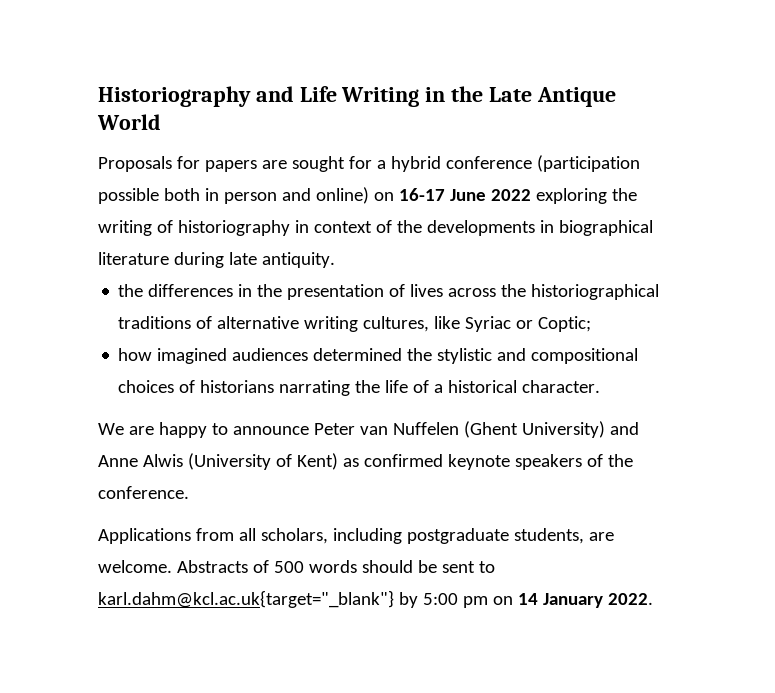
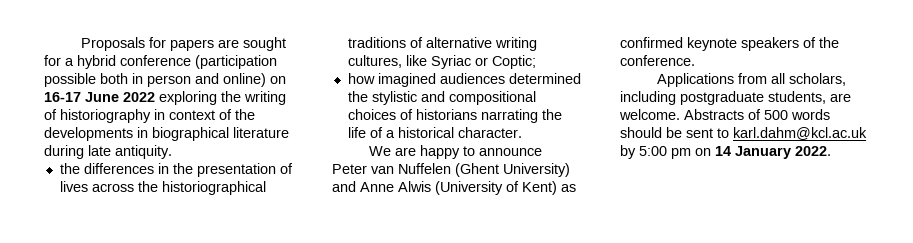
- Historiography and Life Writing in the Late Antique World
- Abstracts of 500 words should be sent to karl.dahm@kcl.ac.uk{target="_blank"} by 5:00 pm on 14 January 2022.
+ Abstracts of 500 words should be sent to karl.dahm@kcl.ac.uk by 5:00 pm on 14 January 2022.

